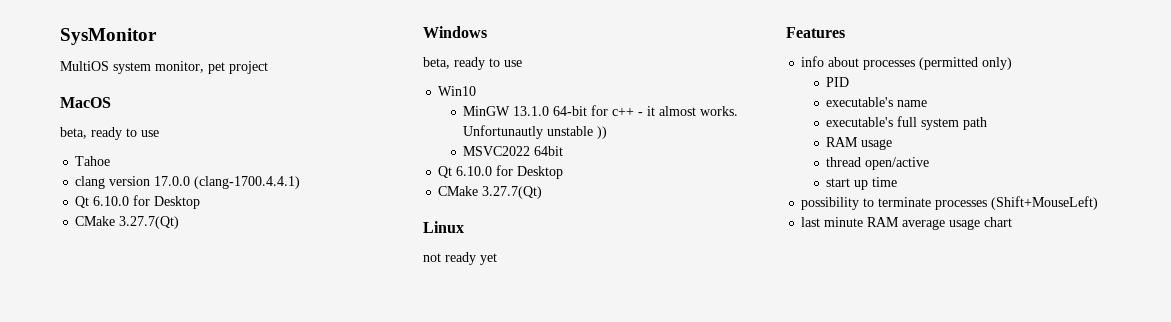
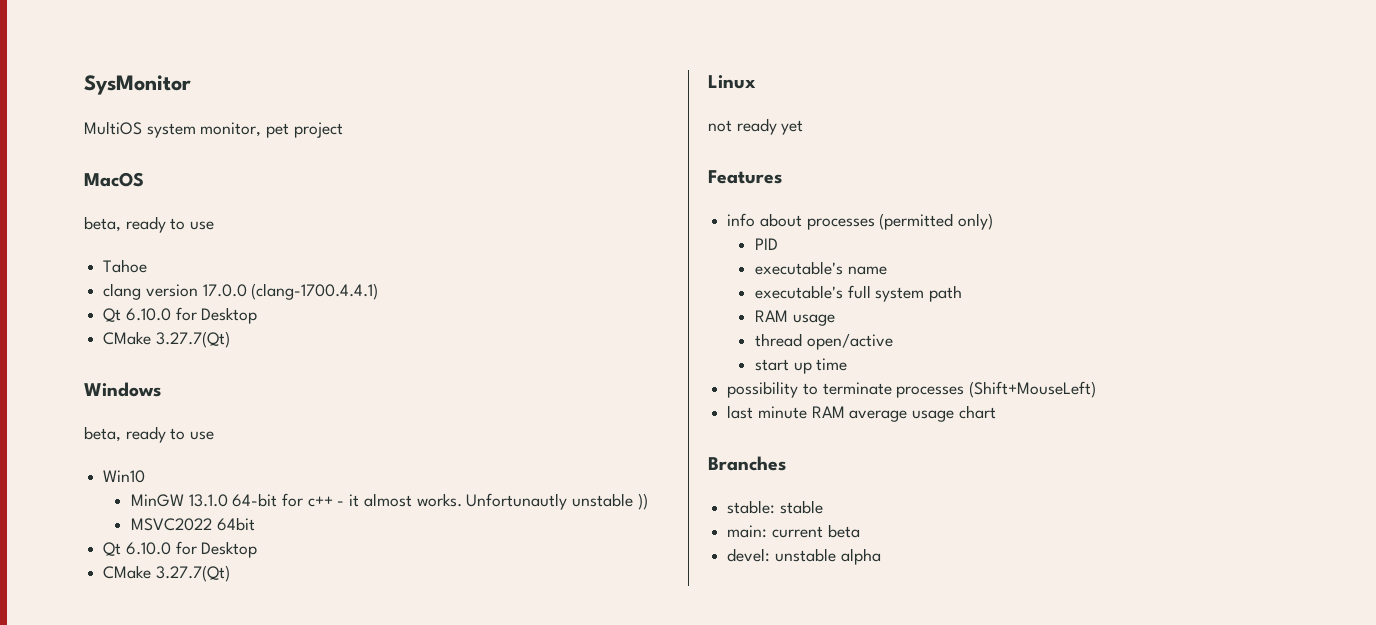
+ Branches
+ stable: stable
+ main: current beta
+ devel: unstable alpha

